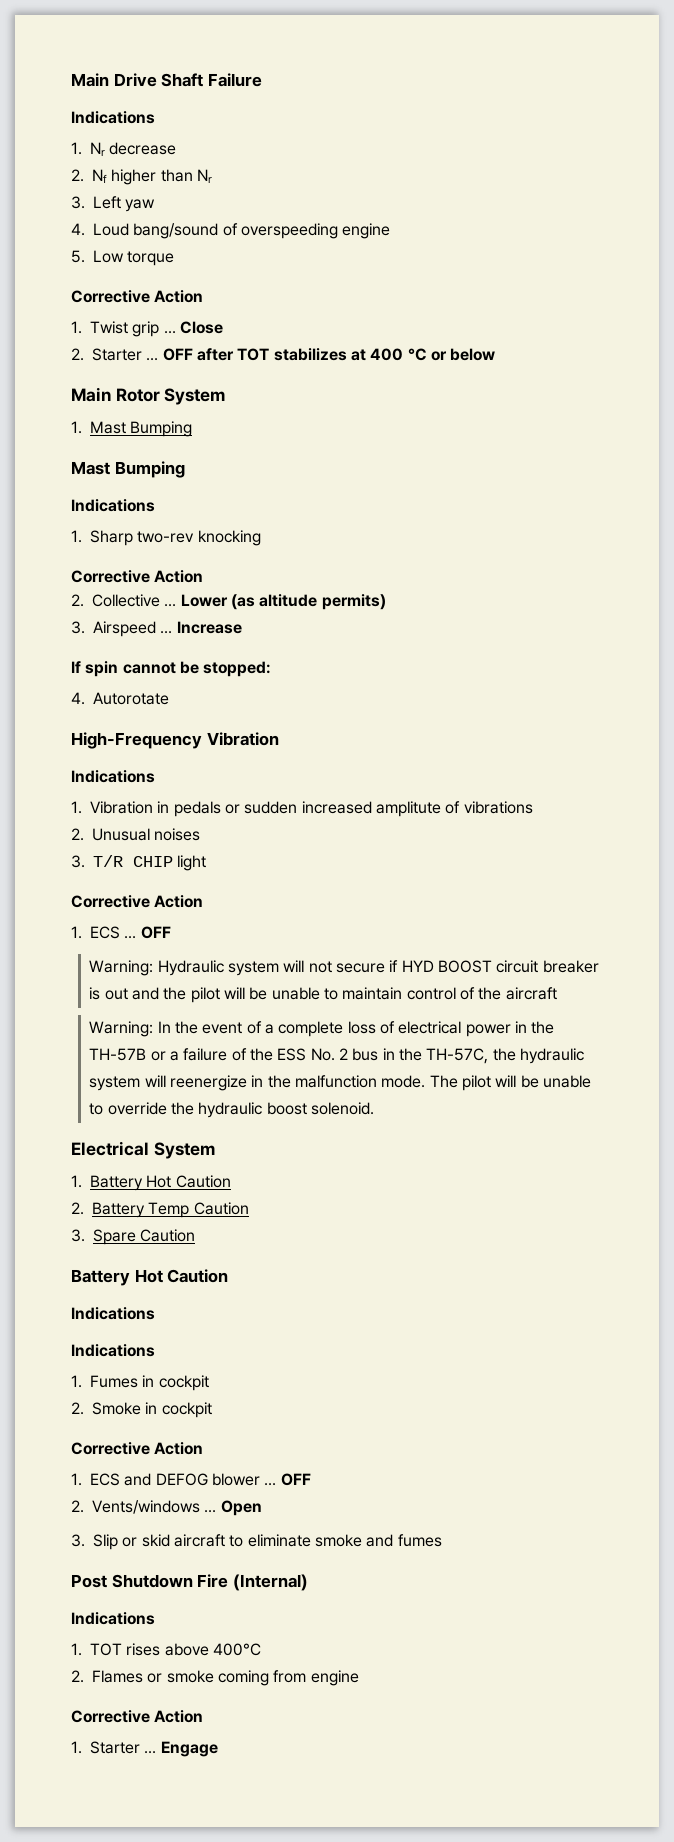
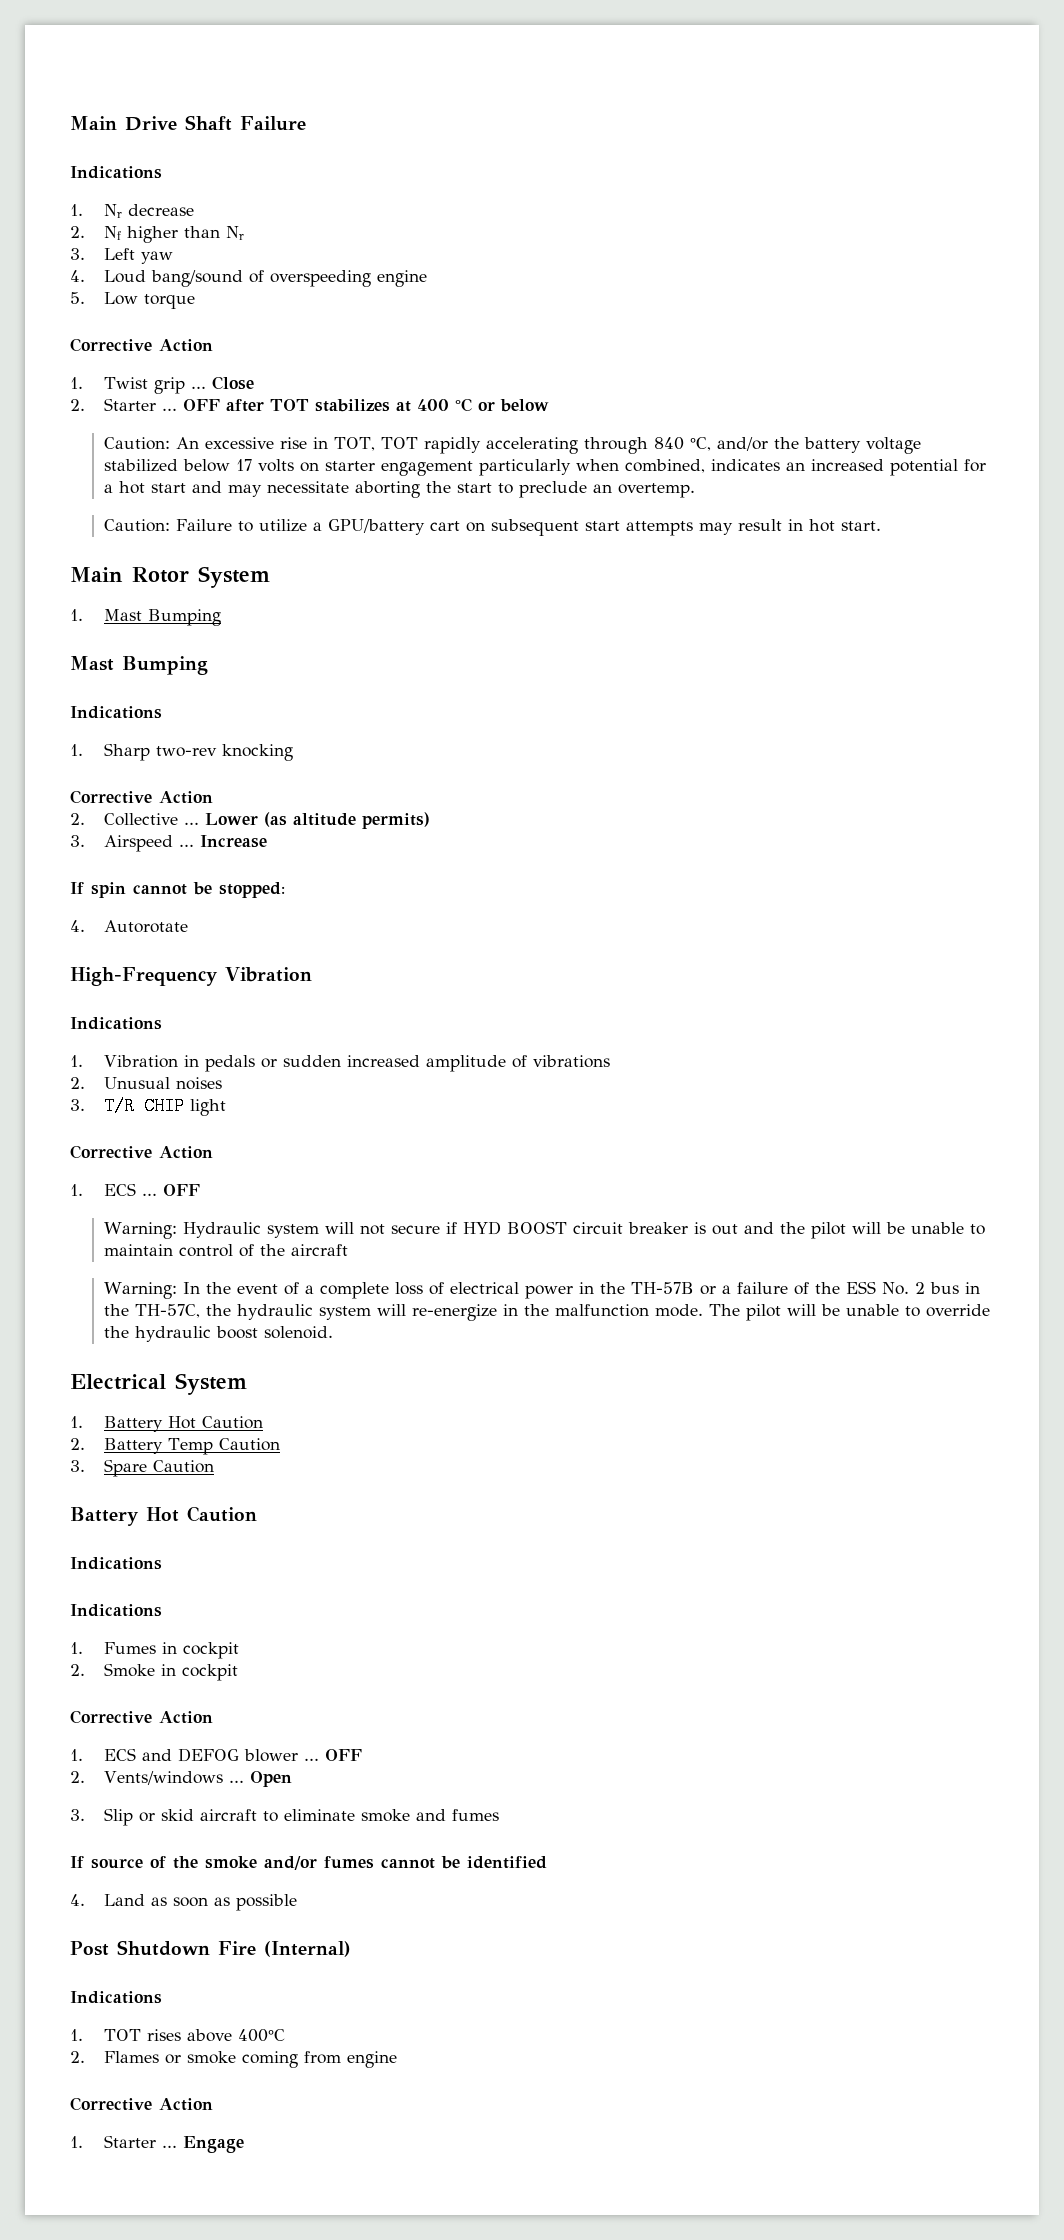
+ Caution: An excessive rise in TOT, TOT rapidly accelerating through 840 °C, and/or the battery voltage stabilized below 17 volts on starter engagement particularly when combined, indicates an increased potential for a hot start and may necessitate aborting the start to preclude an overtemp.
+ Caution: Failure to utilize a GPU/battery cart on subsequent start attempts may result in hot start.
- 1. Vibration in pedals or sudden increased amplitute of vibrations
+ 1. Vibration in pedals or sudden increased amplitude of vibrations
- Warning: In the event of a complete loss of electrical power in the TH-57B or a failure of the ESS No. 2 bus in the TH-57C, the hydraulic system will reenergize in the malfunction mode.
+ Warning: In the event of a complete loss of electrical power in the TH-57B or a failure of the ESS No. 2 bus in the TH-57C, the hydraulic system will re-energize in the malfunction mode.
+ If source of the smoke and/or fumes cannot be identified
+ 4. Land as soon as possible

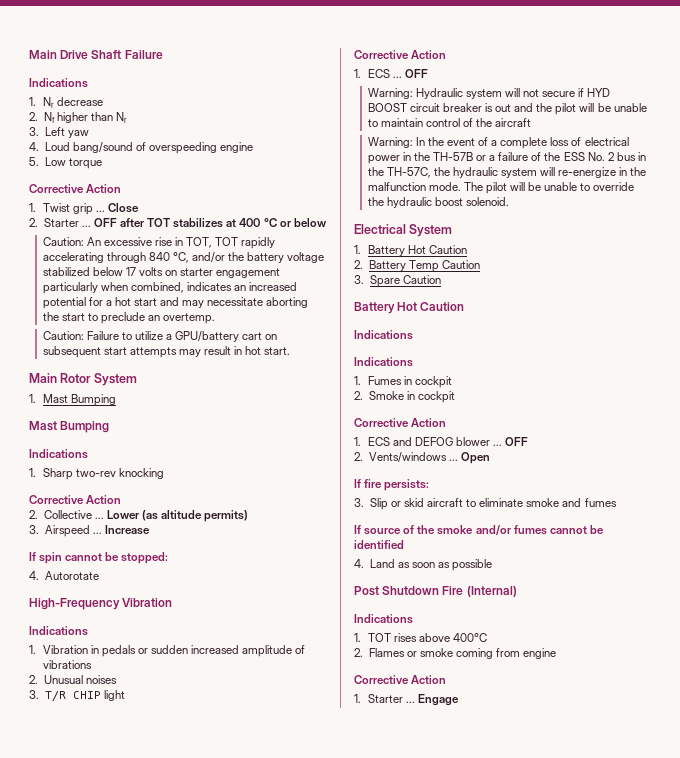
+ If fire persists:

